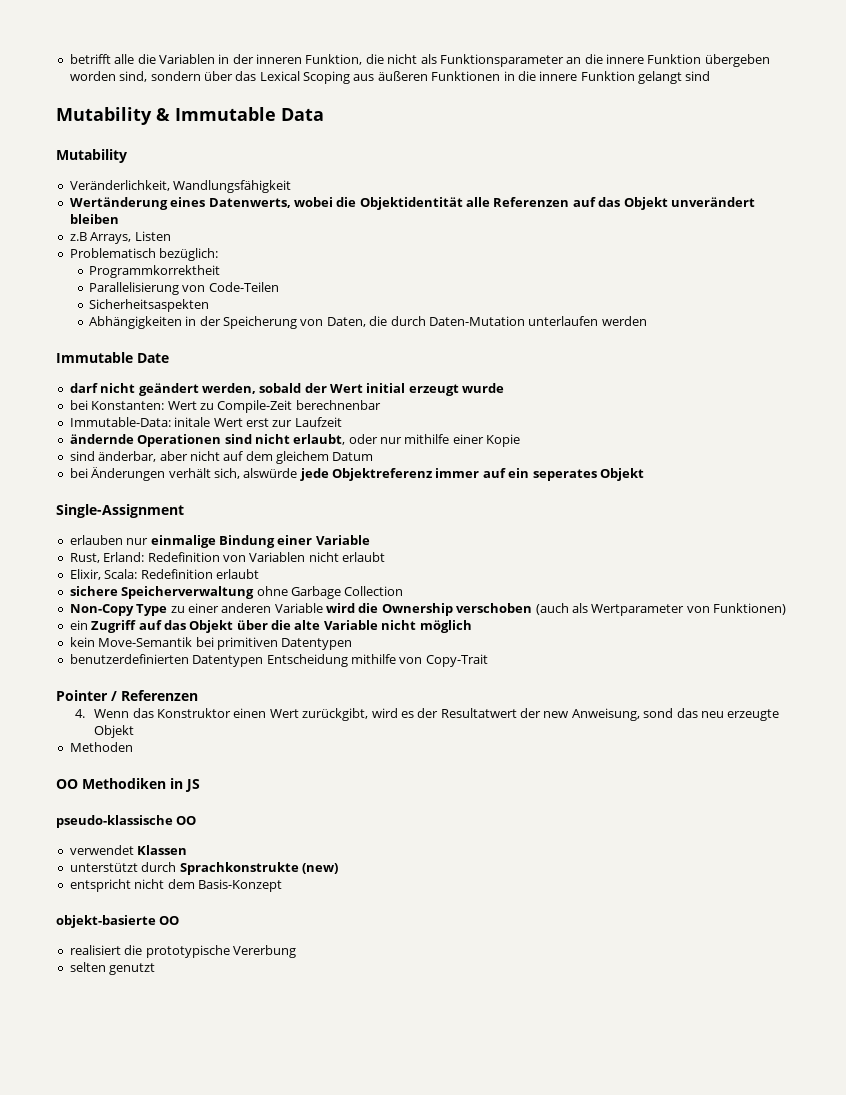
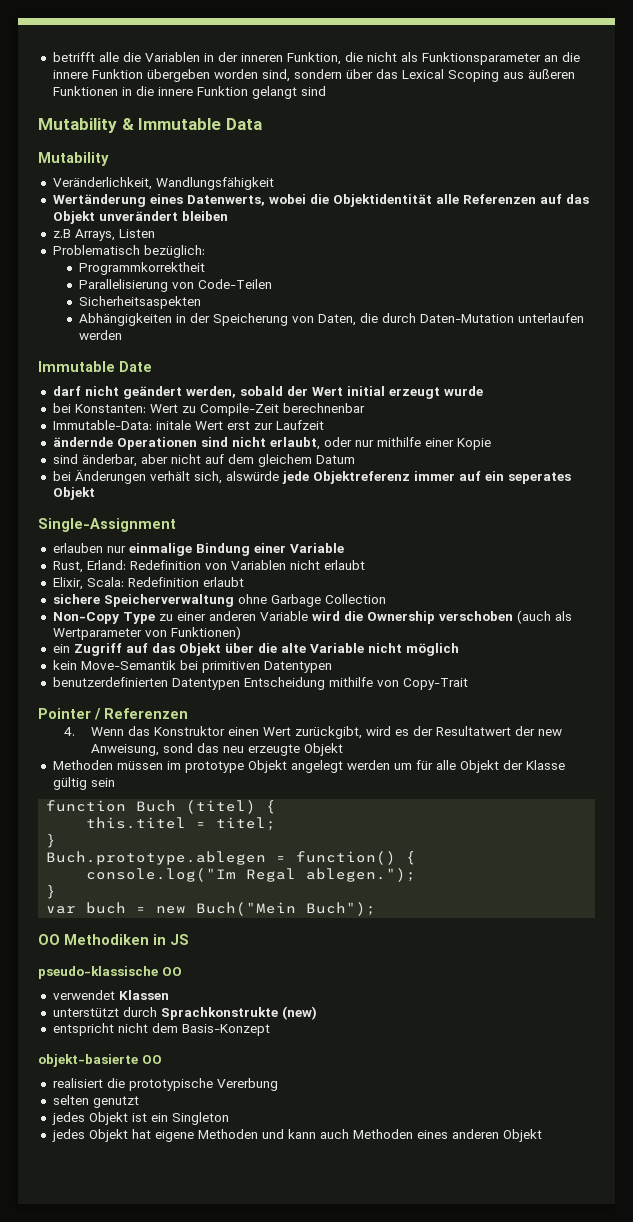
- Methoden
+ Methoden müssen im prototype Objekt angelegt werden um für alle Objekt der Klasse gültig sein
+ function Buch (titel) {
+ this.titel = titel;
+ }
+ Buch.prototype.ablegen = function() {
+ console.log("Im Regal ablegen.");
+ }
+ var buch = new Buch("Mein Buch");
+ jedes Objekt ist ein Singleton
+ jedes Objekt hat eigene Methoden und kann auch Methoden eines anderen Objekt

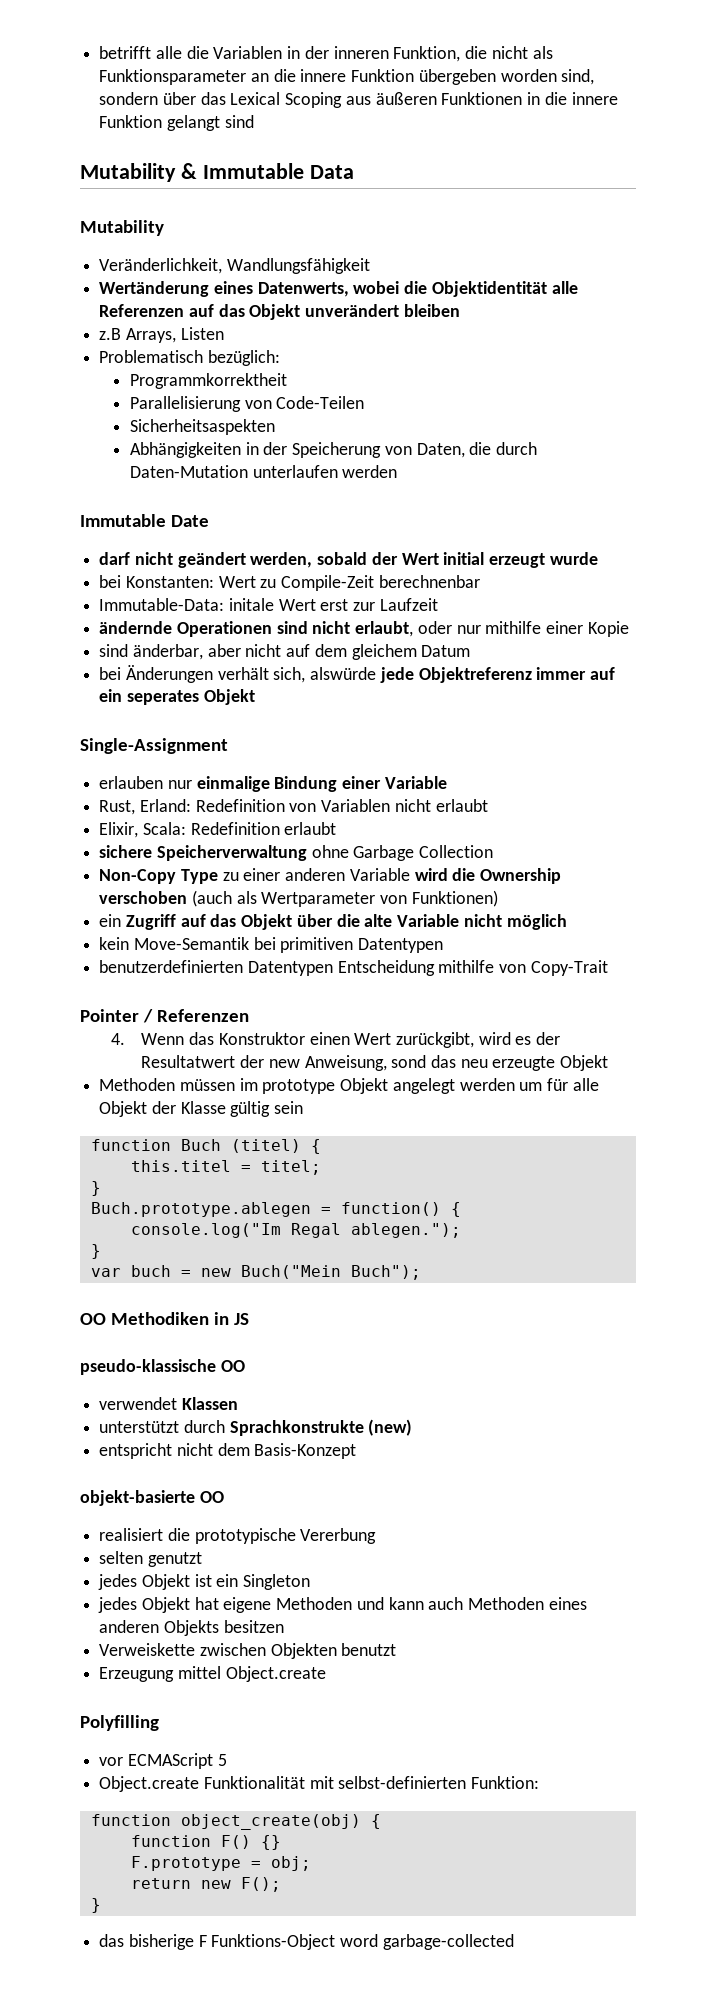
- jedes Objekt hat eigene Methoden und kann auch Methoden eines anderen Objekt
+ jedes Objekt hat eigene Methoden und kann auch Methoden eines anderen Objekts besitzen
+ Verweiskette zwischen Objekten benutzt
+ Erzeugung mittel Object.create
+ Polyfilling
+ vor ECMAScript 5
+ Object.create Funktionalität mit selbst-definierten Funktion:
+ function object_create(obj) {
+ function F() {}
+ F.prototype = obj;
+ return new F();
+ }
+ das bisherige F Funktions-Object word garbage-collected

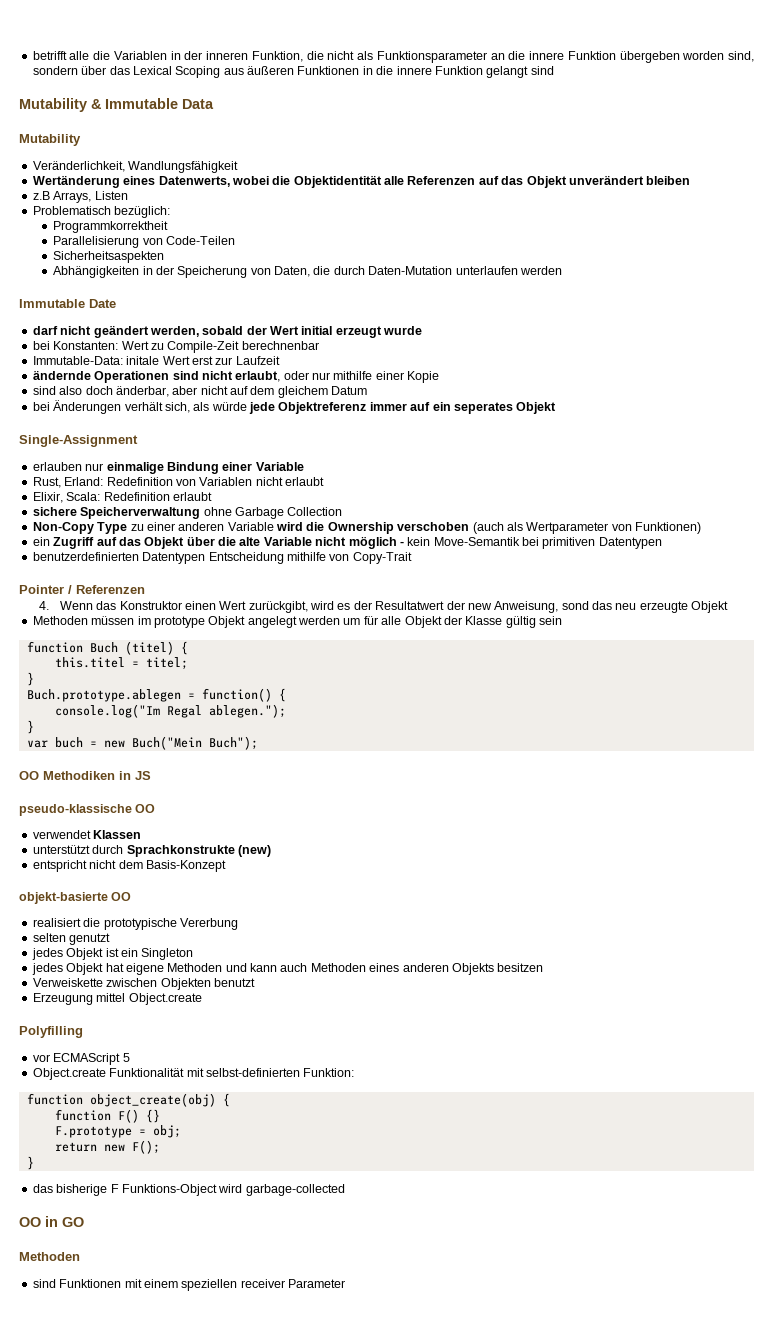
- sind änderbar, aber nicht auf dem gleichem Datum
+ sind also doch änderbar, aber nicht auf dem gleichem Datum
- bei Änderungen verhält sich, alswürde jede Objektreferenz immer auf ein seperates Objekt
+ bei Änderungen verhält sich, als würde jede Objektreferenz immer auf ein seperates Objekt
- ein Zugriff auf das Objekt über die alte Variable nicht möglich
- kein Move-Semantik bei primitiven Datentypen
+ ein Zugriff auf das Objekt über die alte Variable nicht möglich - kein Move-Semantik bei primitiven Datentypen
- das bisherige F Funktions-Object word garbage-collected
+ das bisherige F Funktions-Object wird garbage-collected
+ OO in GO
+ Methoden
+ sind Funktionen mit einem speziellen receiver Parameter

